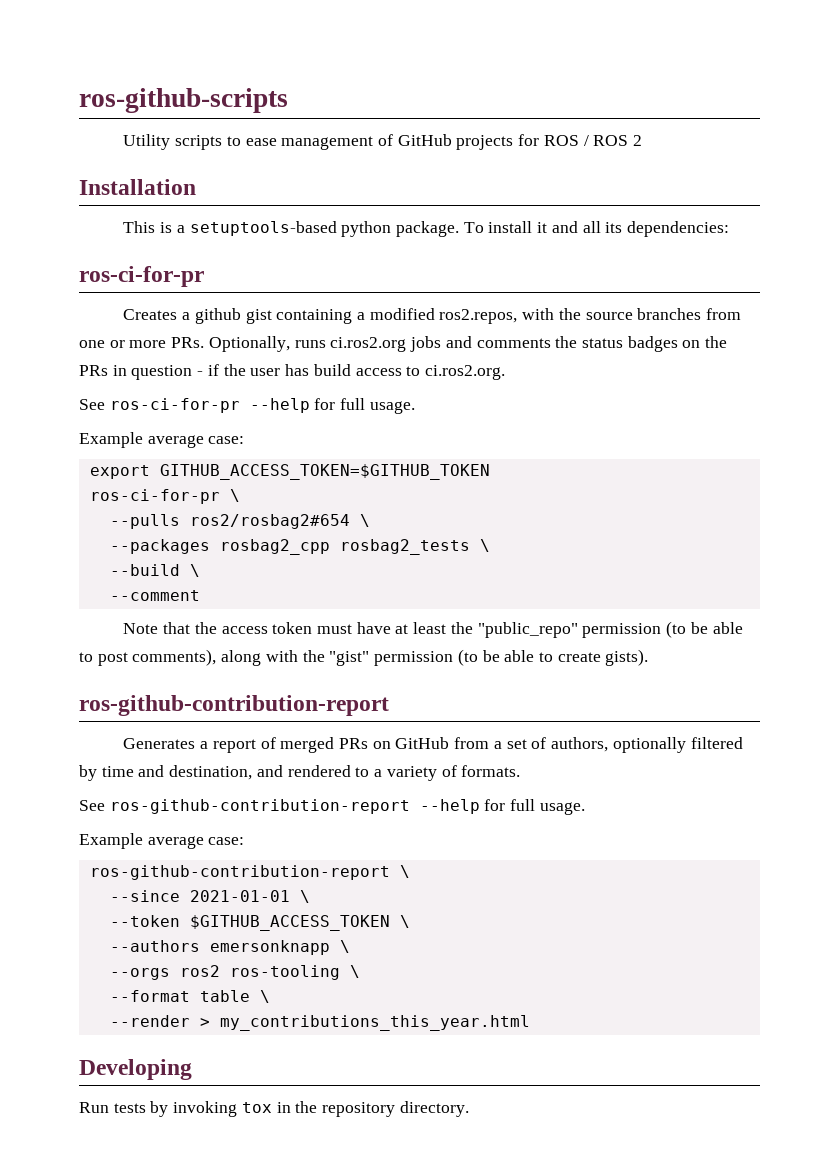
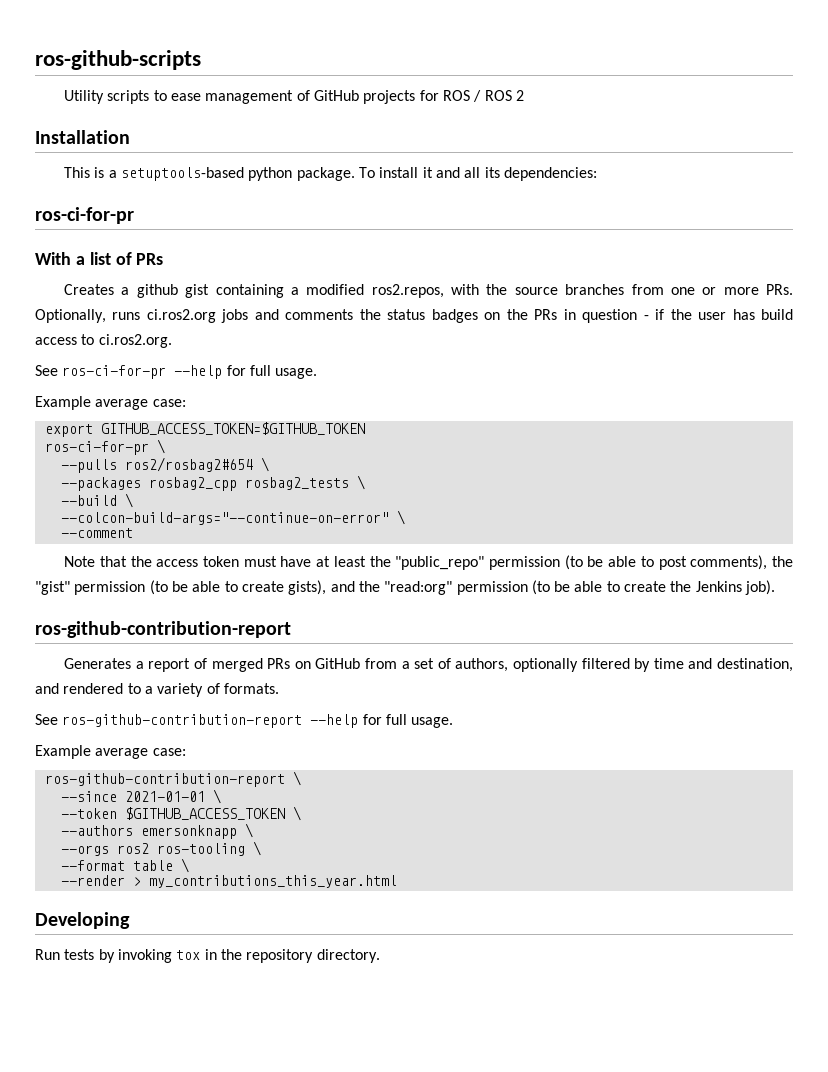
+ With a list of PRs
+ --colcon-build-args="--continue-on-error" \
- Note that the access token must have at least the "public_repo" permission (to be able to post comments), along with the "gist" permission (to be able to create gists).
+ Note that the access token must have at least the "public_repo" permission (to be able to post comments), the "gist" permission (to be able to create gists), and the "read:org" permission (to be able to create the Jenkins job).

